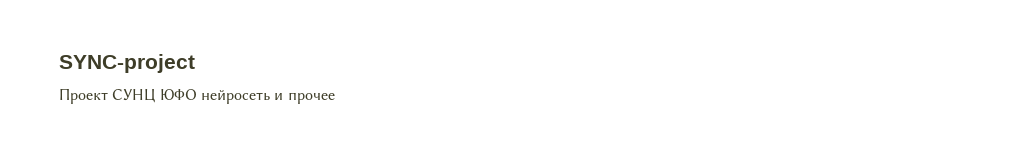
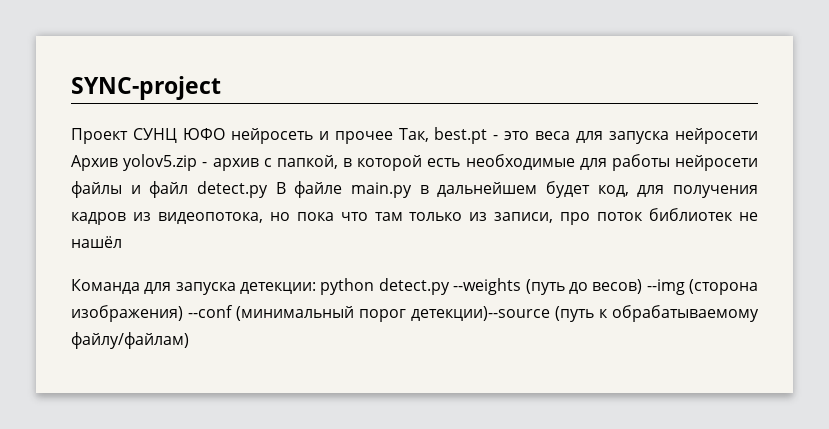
- Проект СУНЦ ЮФО нейросеть и прочее
+ Проект СУНЦ ЮФО нейросеть и прочее Так, best.pt - это веса для запуска нейросети Архив yolov5.zip - архив с папкой, в которой есть необходимые для работы нейросети файлы и файл detect.py В файле main.py в дальнейшем будет код, для получения кадров из видеопотока, но пока что там только из записи, про поток библиотек не нашёл
+ Команда для запуска детекции: python detect.py --weights (путь до весов) --img (сторона изображения) --conf (минимальный порог детекции)--source (путь к обрабатываемому файлу/файлам)

